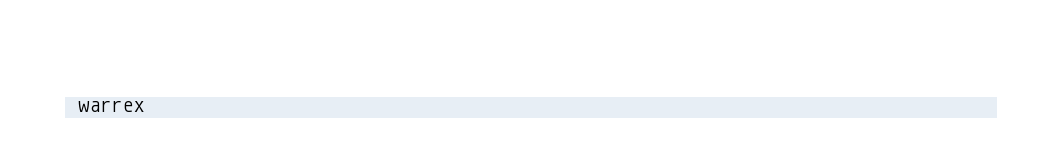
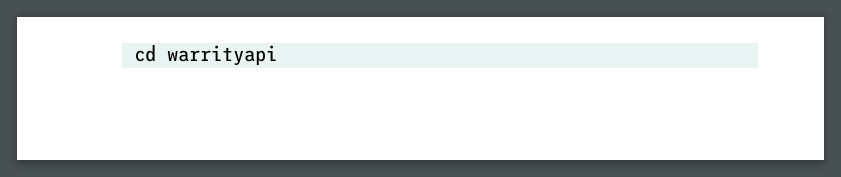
- warrex
+ cd warrityapi

